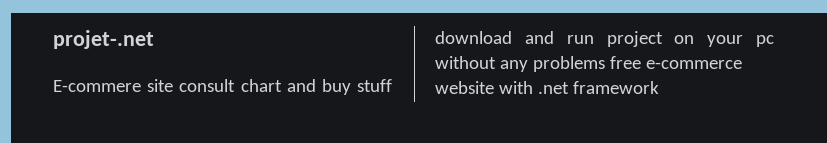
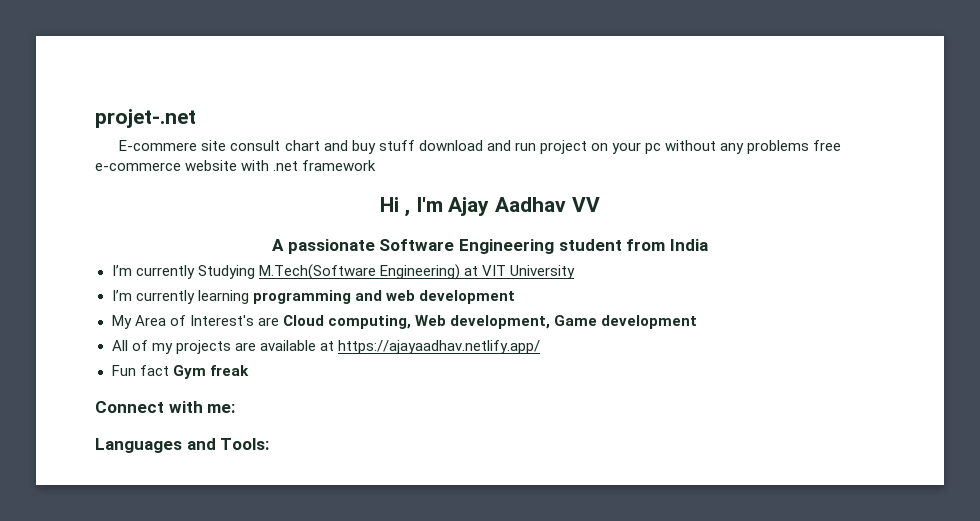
+ Hi , I'm Ajay Aadhav VV
+ A passionate Software Engineering student from India
+ I’m currently Studying M.Tech(Software Engineering) at VIT University
+ I’m currently learning programming and web development
+ My Area of Interest's are Cloud computing, Web development, Game development
+ All of my projects are available at https://ajayaadhav.netlify.app/
+ Fun fact Gym freak
+ Connect with me:
+ Languages and Tools:

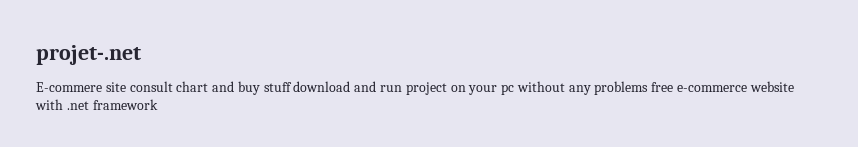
- Hi , I'm Ajay Aadhav VV
- A passionate Software Engineering student from India
- I’m currently Studying M.Tech(Software Engineering) at VIT University
- I’m currently learning programming and web development
- My Area of Interest's are Cloud computing, Web development, Game development
- All of my projects are available at https://ajayaadhav.netlify.app/
- Fun fact Gym freak
- Connect with me:
- Languages and Tools:

